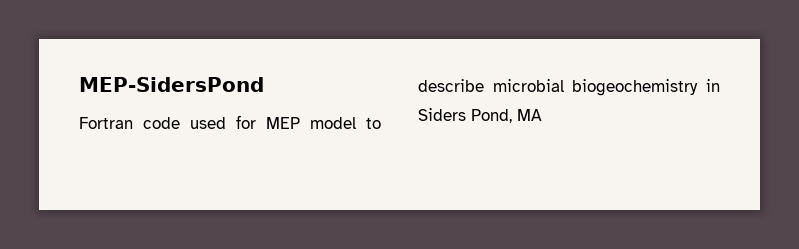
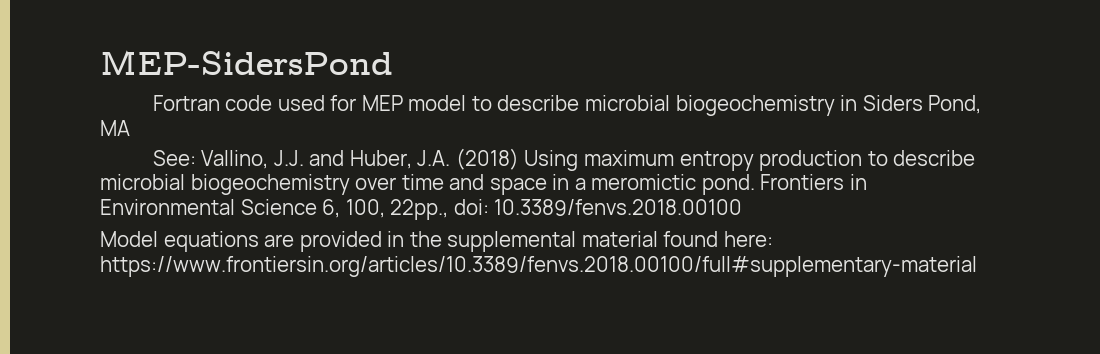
+ See: Vallino, J.J. and Huber, J.A. (2018) Using maximum entropy production to describe microbial biogeochemistry over time and space in a meromictic pond. Frontiers in Environmental Science 6, 100, 22pp., doi: 10.3389/fenvs.2018.00100
+ Model equations are provided in the supplemental material found here: https://www.frontiersin.org/articles/10.3389/fenvs.2018.00100/full#supplementary-material

